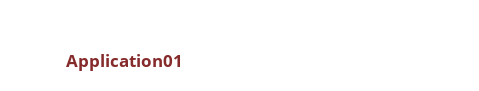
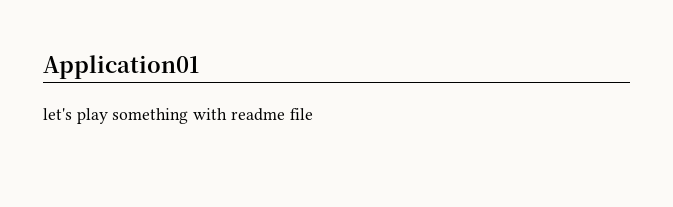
+ let's play something with readme file

